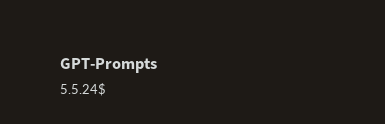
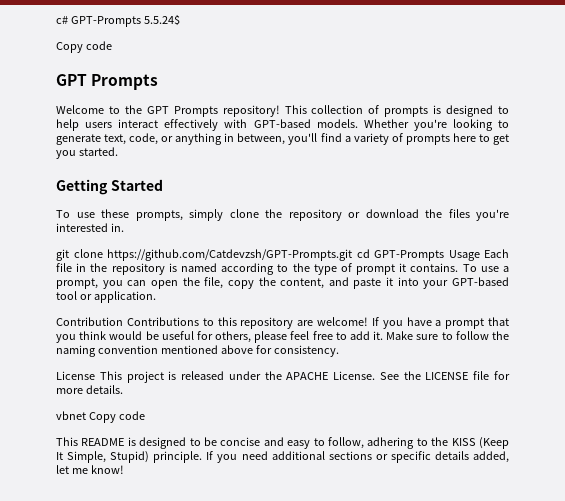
- GPT-Prompts
- 5.5.24$
+ c# GPT-Prompts 5.5.24$
+ Copy code
+ GPT Prompts
+ Welcome to the GPT Prompts repository! This collection of prompts is designed to help users interact effectively with GPT-based models. Whether you're looking to generate text, code, or anything in between, you'll find a variety of prompts here to get you started.
+ Getting Started
+ To use these prompts, simply clone the repository or download the files you're interested in.
+ git clone https://github.com/Catdevzsh/GPT-Prompts.git cd GPT-Prompts Usage Each file in the repository is named according to the type of prompt it contains. To use a prompt, you can open the file, copy the content, and paste it into your GPT-based tool or application.
+ Contribution Contributions to this repository are welcome! If you have a prompt that you think would be useful for others, please feel free to add it. Make sure to follow the naming convention mentioned above for consistency.
+ License This project is released under the APACHE License. See the LICENSE file for more details.
+ vbnet Copy code
+ This README is designed to be concise and easy to follow, adhering to the KISS (Keep It Simple, Stupid) principle. If you need additional sections or specific details added, let me know!

